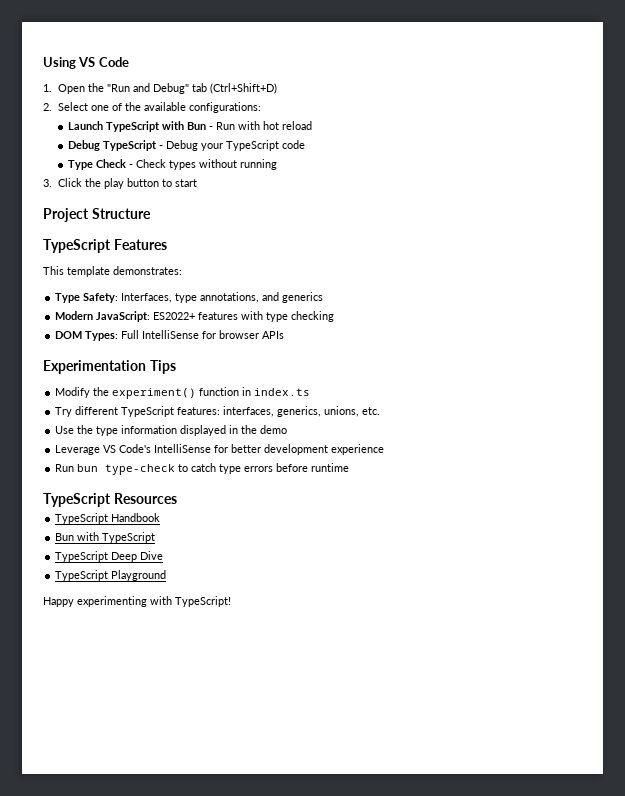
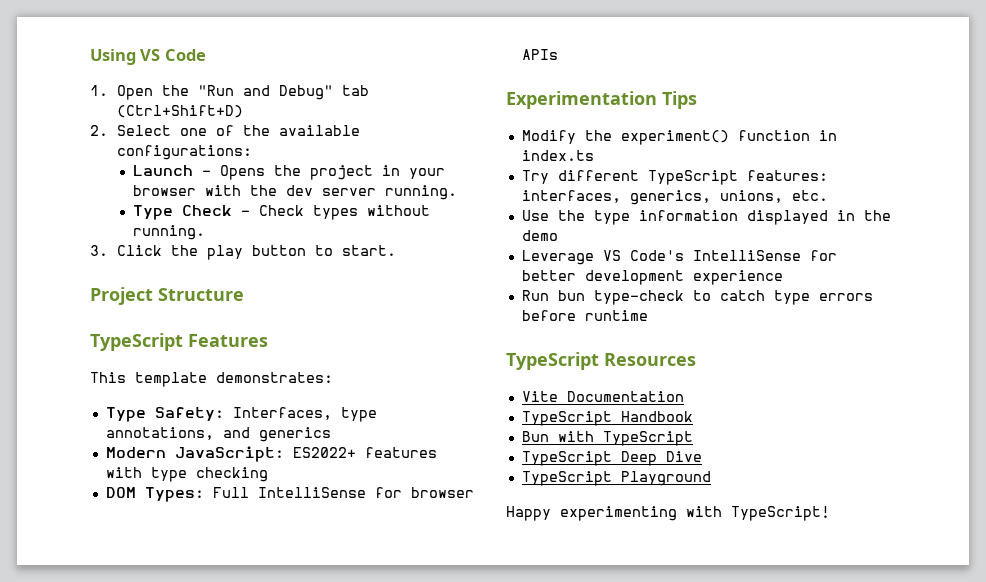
- Launch TypeScript with Bun - Run with hot reload
- Debug TypeScript - Debug your TypeScript code
+ Launch - Opens the project in your browser with the dev server running.
- Type Check - Check types without running
+ Type Check - Check types without running.
- 3. Click the play button to start
+ 3. Click the play button to start.
+ Vite Documentation

